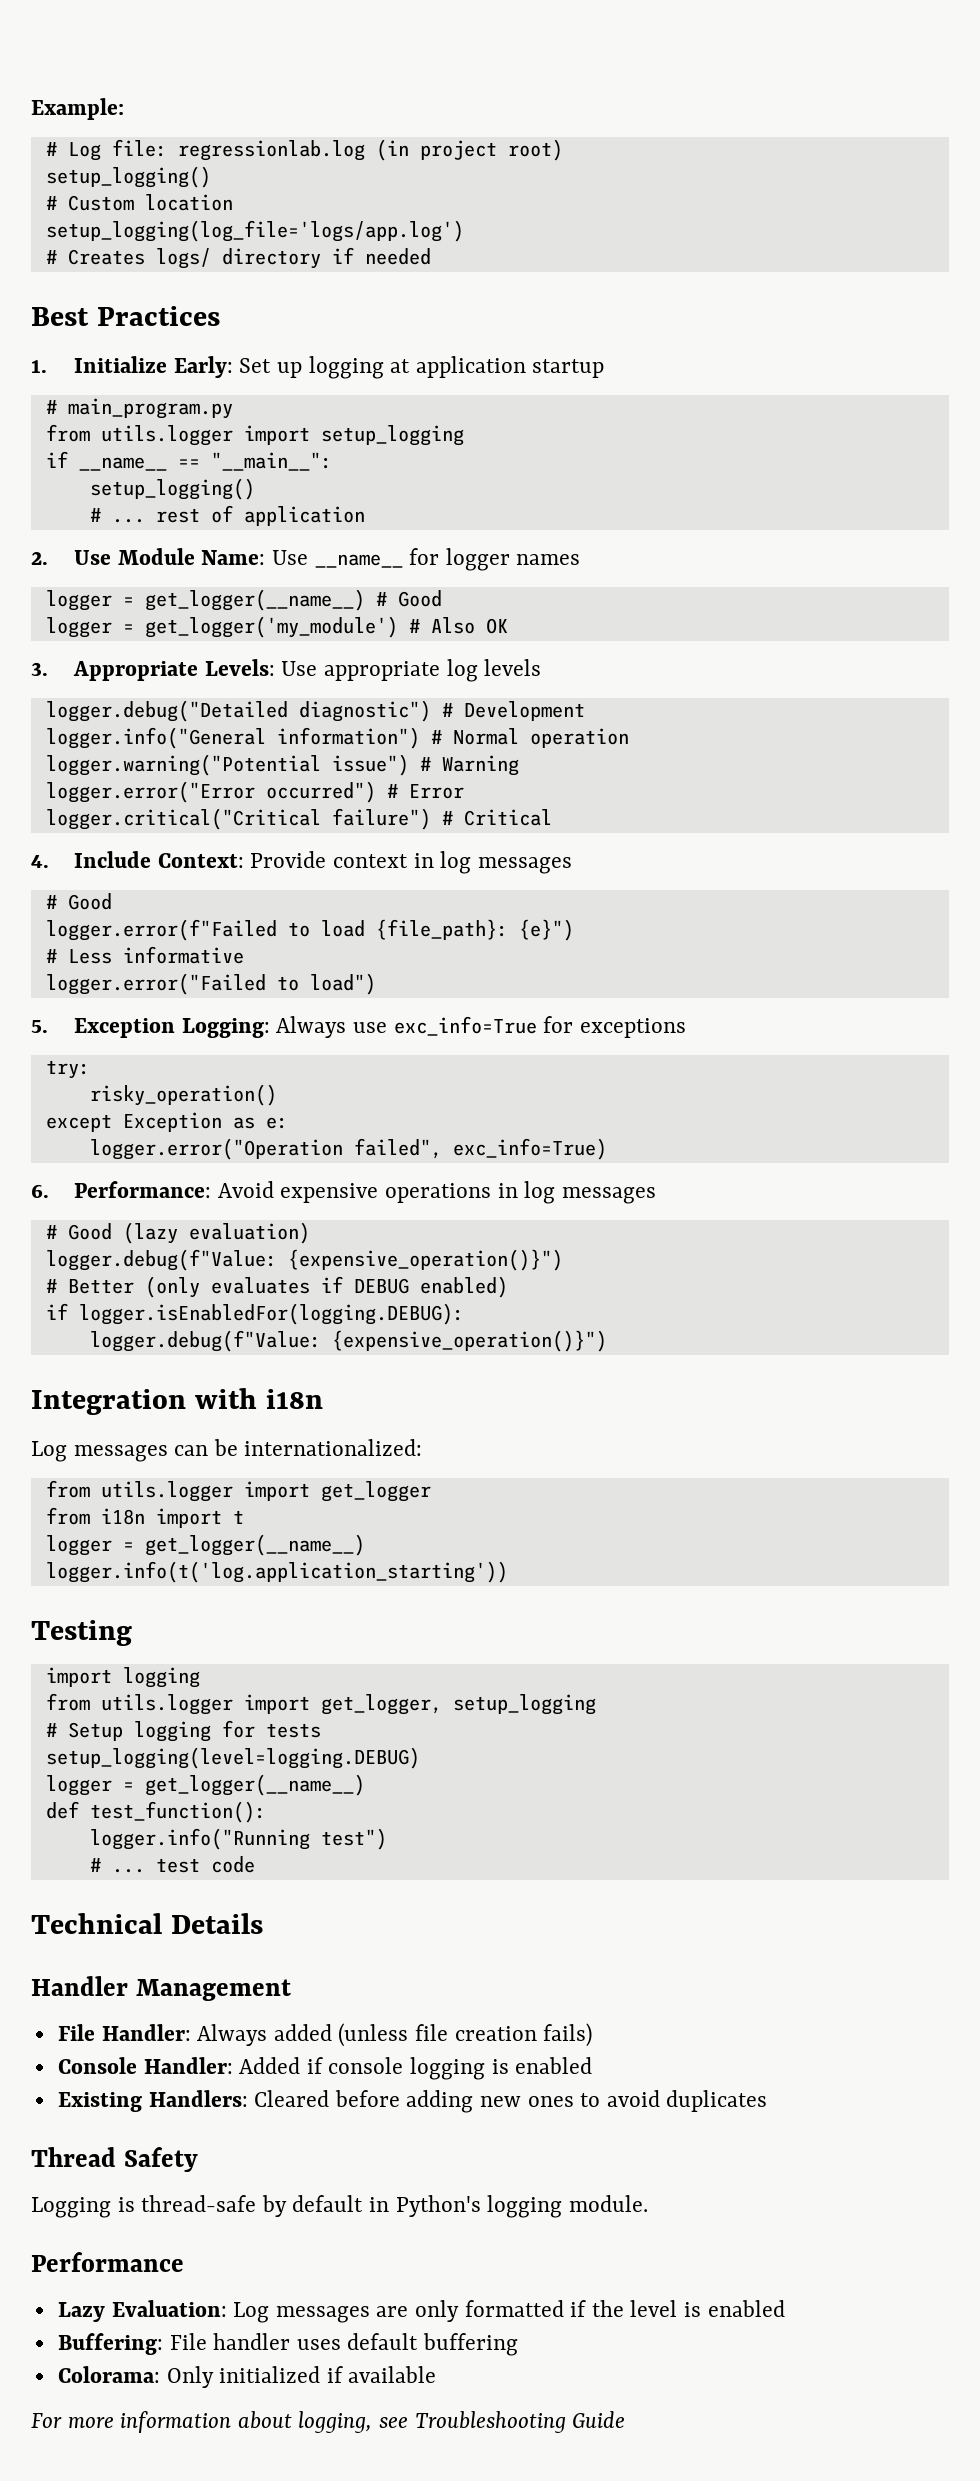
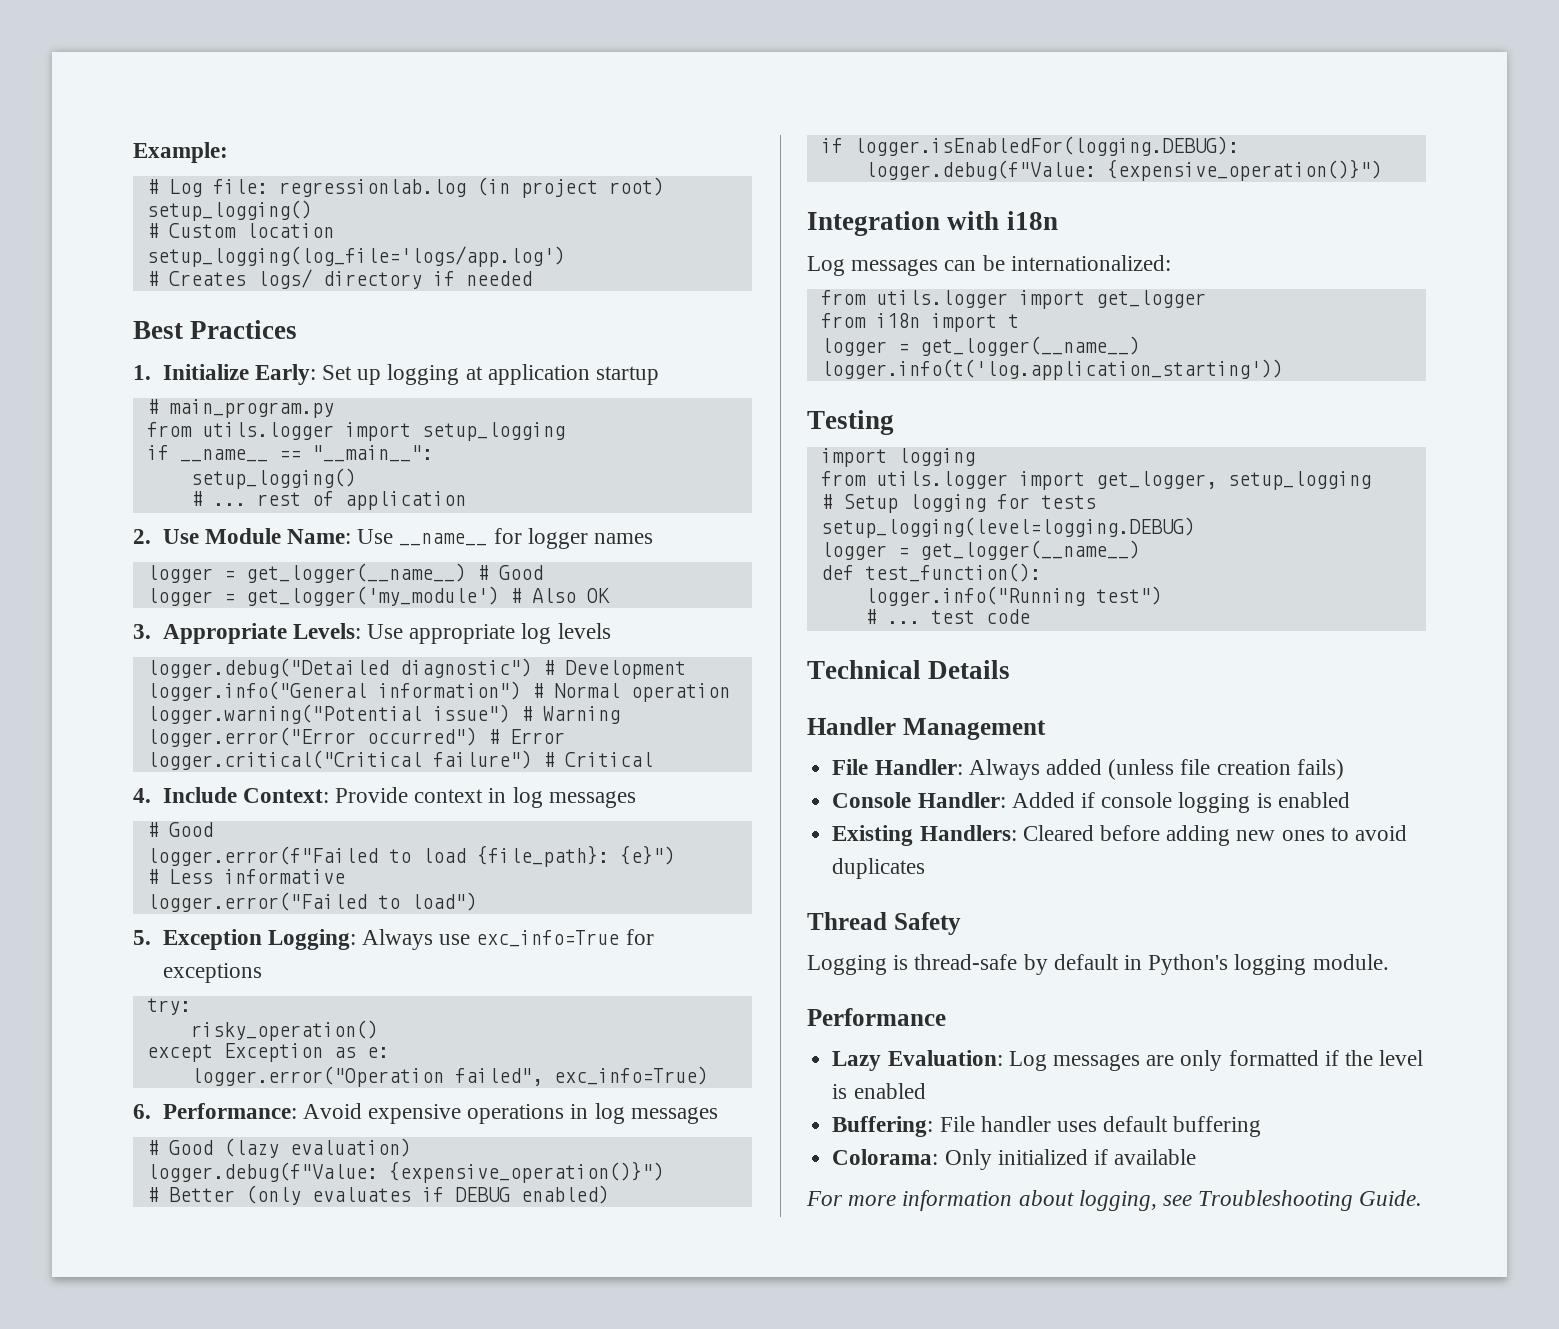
- For more information about logging, see Troubleshooting Guide
+ For more information about logging, see Troubleshooting Guide.

